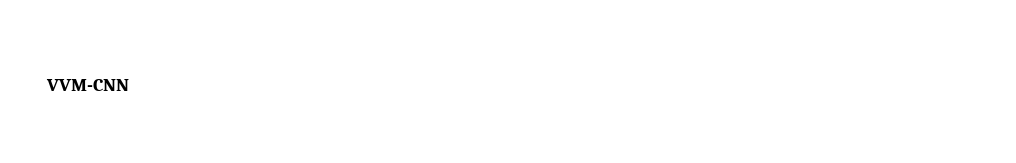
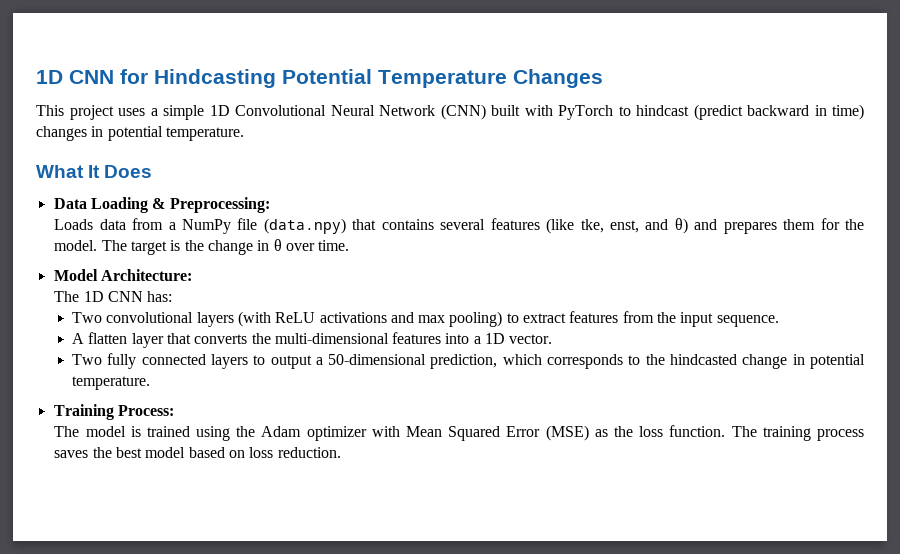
- VVM-CNN
+ 1D CNN for Hindcasting Potential Temperature Changes
+ This project uses a simple 1D Convolutional Neural Network (CNN) built with PyTorch to hindcast (predict backward in time) changes in potential temperature.
+ What It Does
+ Data Loading & Preprocessing:
+ Loads data from a NumPy file (data.npy) that contains several features (like tke, enst, and θ) and prepares them for the model. The target is the change in θ over time.
+ Model Architecture:
+ The 1D CNN has:
+ Two convolutional layers (with ReLU activations and max pooling) to extract features from the input sequence.
+ A flatten layer that converts the multi-dimensional features into a 1D vector.
+ Two fully connected layers to output a 50-dimensional prediction, which corresponds to the hindcasted change in potential temperature.
+ Training Process:
+ The model is trained using the Adam optimizer with Mean Squared Error (MSE) as the loss function. The training process saves the best model based on loss reduction.

